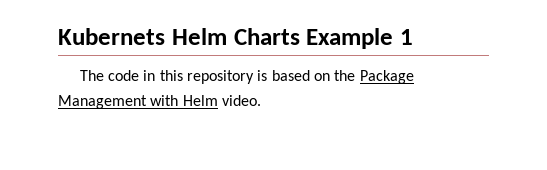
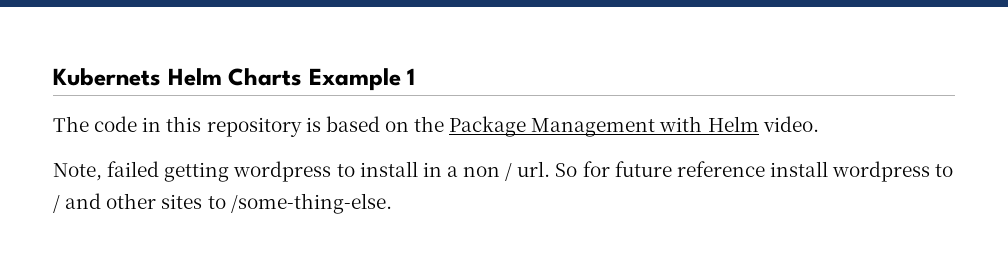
+ Note, failed getting wordpress to install in a non / url. So for future reference install wordpress to / and other sites to /some-thing-else.

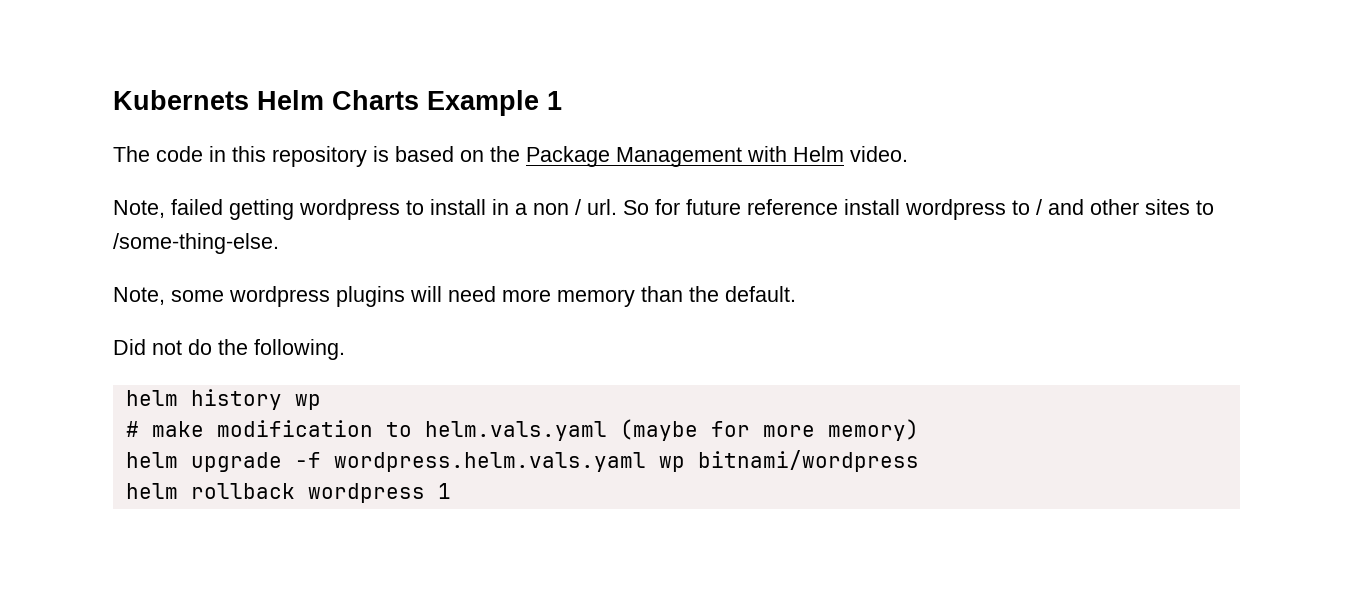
+ Note, some wordpress plugins will need more memory than the default.
+ Did not do the following.
+ helm history wp
+ # make modification to helm.vals.yaml (maybe for more memory)
+ helm upgrade -f wordpress.helm.vals.yaml wp bitnami/wordpress
+ helm rollback wordpress 1

